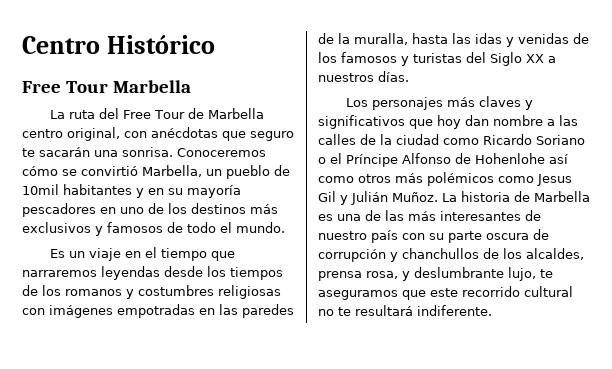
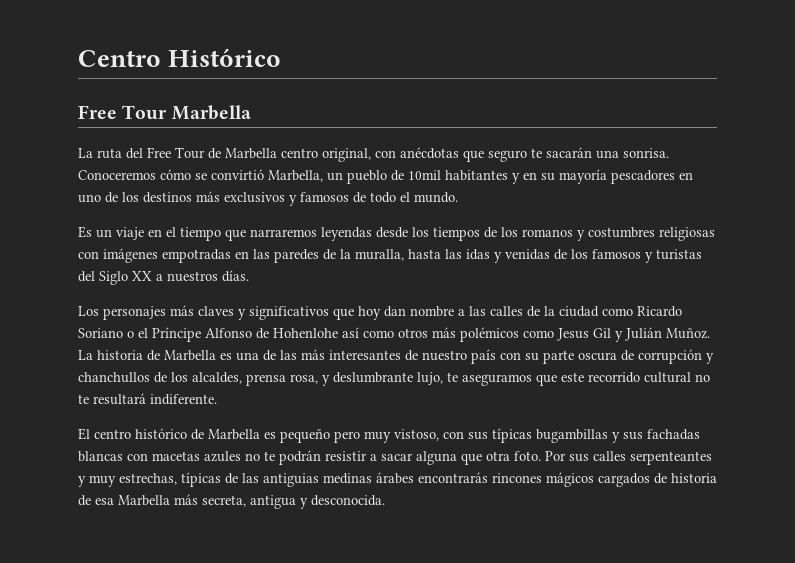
+ El centro histórico de Marbella es pequeño pero muy vistoso, con sus típicas bugambillas y sus fachadas blancas con macetas azules no te podrán resistir a sacar alguna que otra foto. Por sus calles serpenteantes y muy estrechas, típicas de las antiguias medinas árabes encontrarás rincones mágicos cargados de historia de esa Marbella más secreta, antigua y desconocida.

